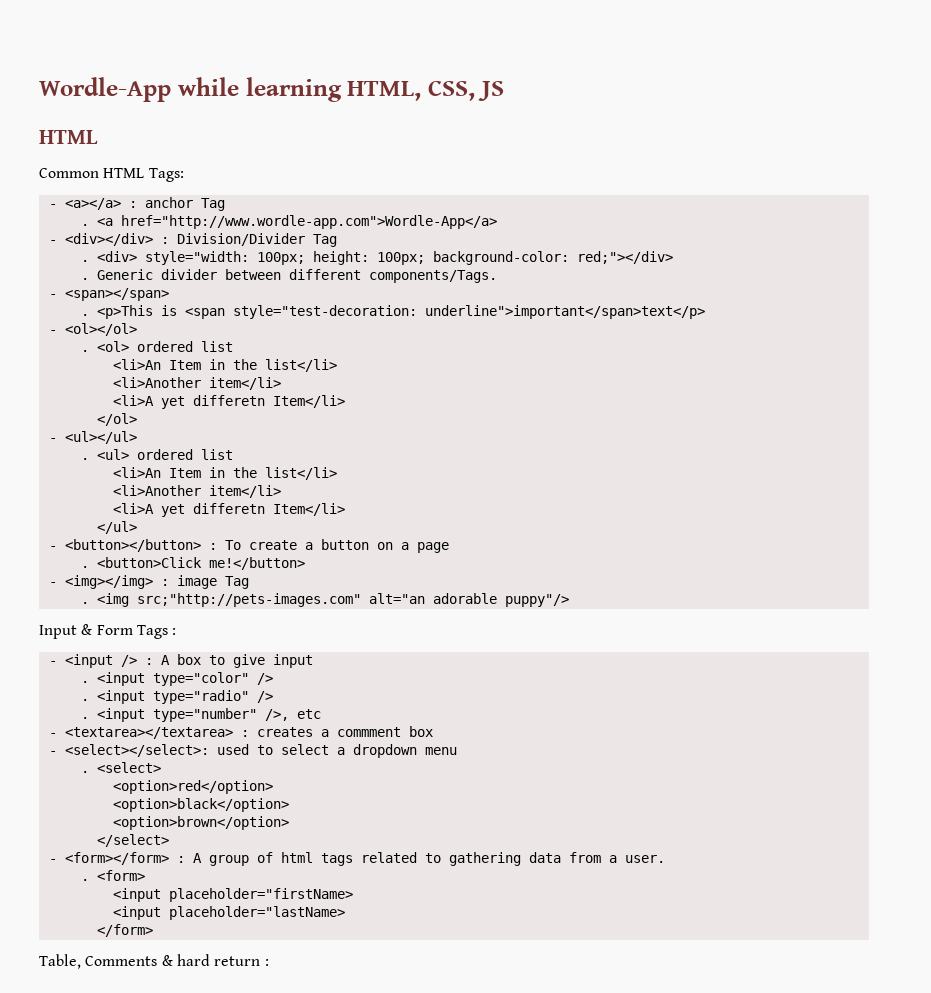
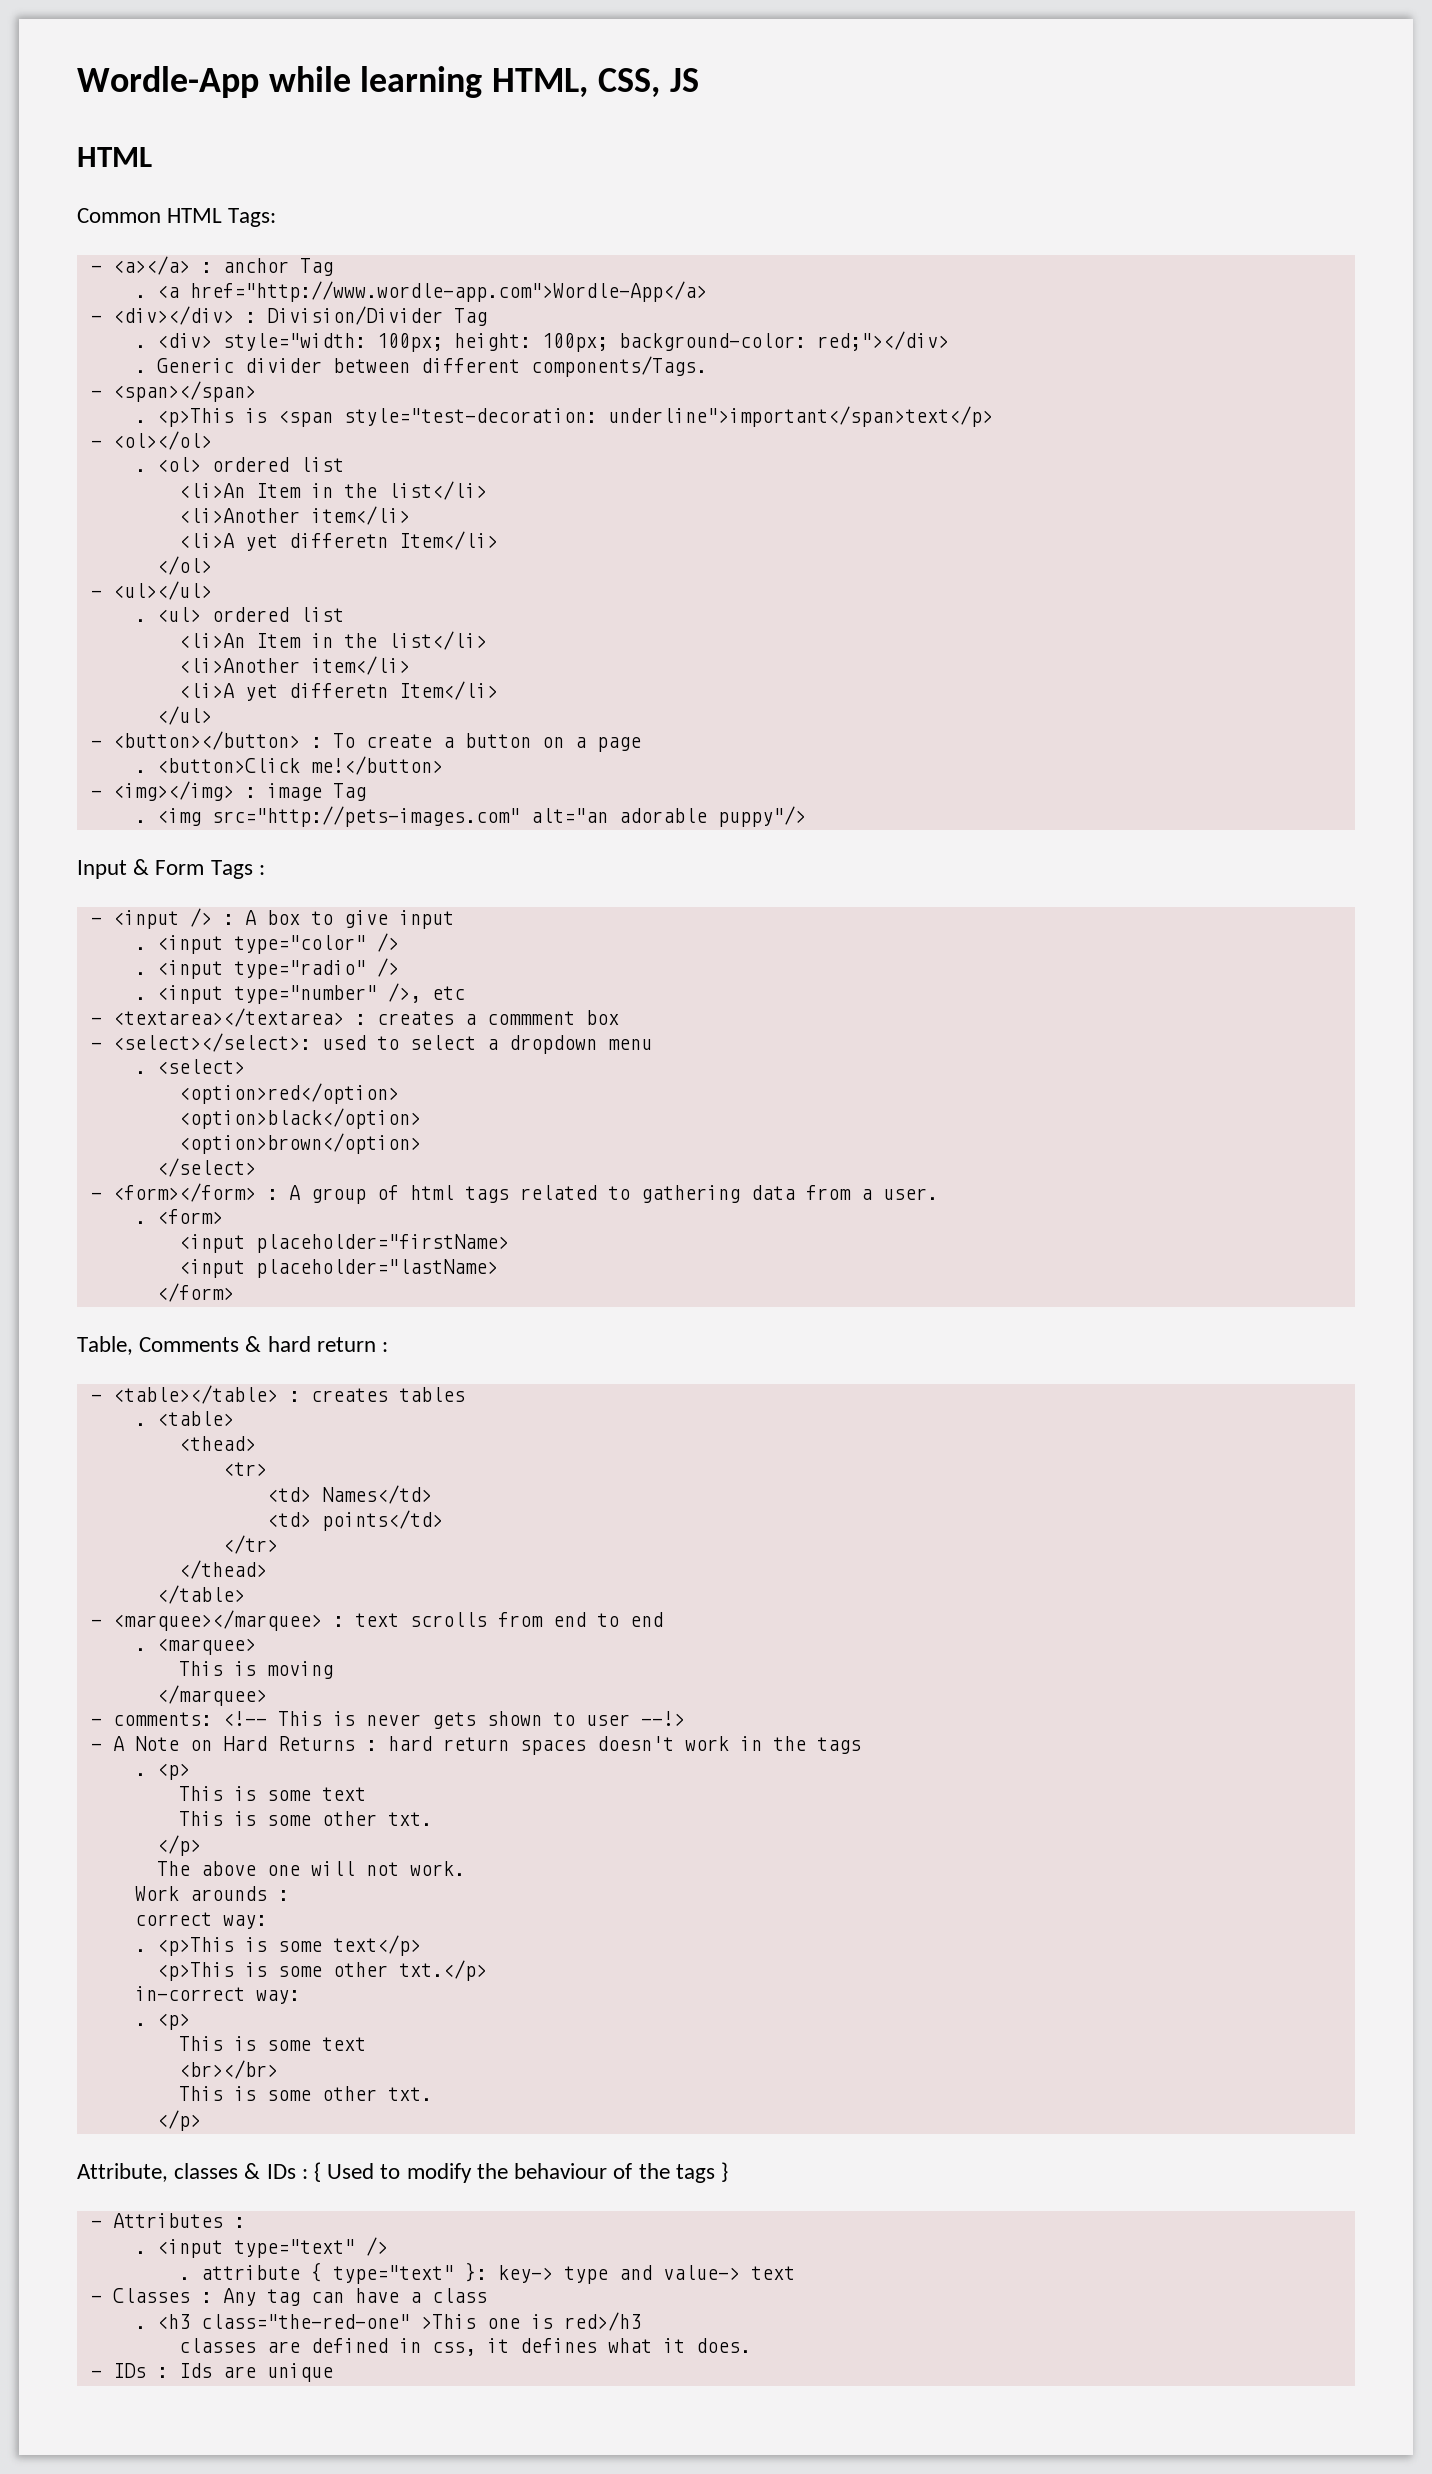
- <img src;"http://pets-images.com" alt="an adorable puppy"/>
+ <img src="http://pets-images.com" alt="an adorable puppy"/>
+ - <table></table> : creates tables
+ . <table>
+ <thead>
+ <tr>
+ <td> Names</td>
+ <td> points</td>
+ </tr>
+ </thead>
+ </table>
+ - <marquee></marquee> : text scrolls from end to end
+ . <marquee>
+ This is moving
+ </marquee>
+ - comments: <!-- This is never gets shown to user --!>
+ - A Note on Hard Returns : hard return spaces doesn't work in the tags
+ . <p>
+ This is some text
+ This is some other txt.
+ </p>
+ The above one will not work.
+ Work arounds :
+ correct way:
+ . <p>This is some text</p>
+ <p>This is some other txt.</p>
+ in-correct way:
+ . <p>
+ This is some text
+ <br></br>
+ This is some other txt.
+ </p>
+ Attribute, classes & IDs : { Used to modify the behaviour of the tags }
+ - Attributes :
+ . <input type="text" />
+ . attribute { type="text" }: key-> type and value-> text
+ - Classes : Any tag can have a class
+ . <h3 class="the-red-one" >This one is red>/h3
+ classes are defined in css, it defines what it does.
+ - IDs : Ids are unique

